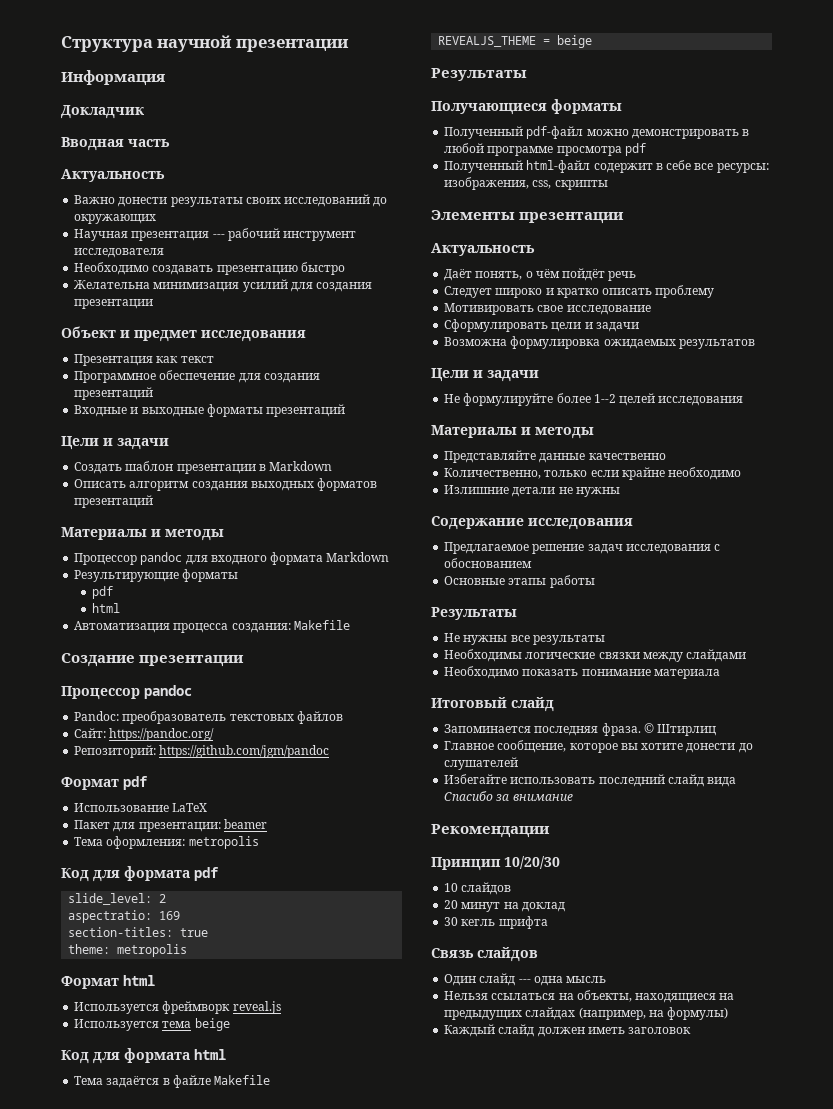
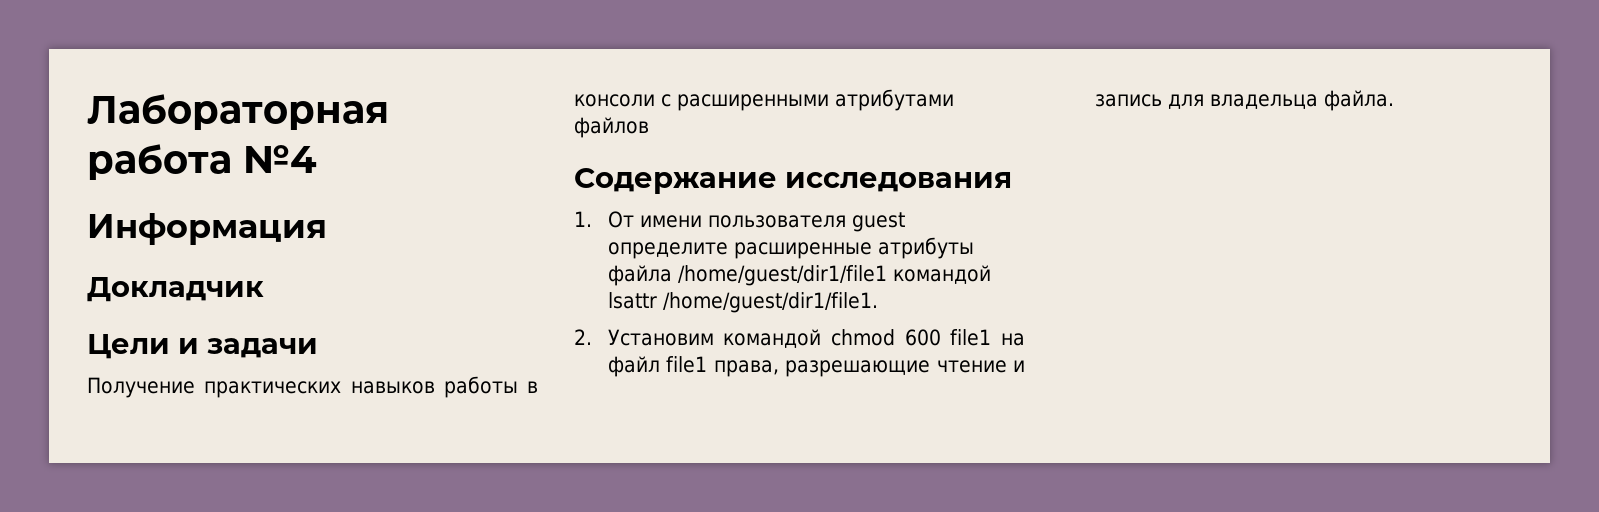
- Структура научной презентации
+ Лабораторная работа №4
- Вводная часть
- Актуальность
- Важно донести результаты своих исследований до окружающих
- Научная презентация --- рабочий инструмент исследователя
- Необходимо создавать презентацию быстро
- Желательна минимизация усилий для создания презентации
- Объект и предмет исследования
- Презентация как текст
- Программное обеспечение для создания презентаций
- Входные и выходные форматы презентаций
  Цели и задачи
- Создать шаблон презентации в Markdown
- Описать алгоритм создания выходных форматов презентаций
- Материалы и методы
- Процессор pandoc для входного формата Markdown
- Результирующие форматы
- pdf
- html
- Автоматизация процесса создания: Makefile
- Создание презентации
- Процессор pandoc
- Pandoc: преобразователь текстовых файлов
- Сайт: https://pandoc.org/
- Репозиторий: https://github.com/jgm/pandoc
- Формат pdf
- Использование LaTeX
- Пакет для презентации: beamer
- Тема оформления: metropolis
- Код для формата pdf
- slide_level: 2
- aspectratio: 169
- section-titles: true
- theme: metropolis
- Формат html
- Используется фреймворк reveal.js
- Используется тема beige
- Код для формата html
- Тема задаётся в файле Makefile
- REVEALJS_THEME = beige
- Результаты
- Получающиеся форматы
- Полученный pdf-файл можно демонстрировать в любой программе просмотра pdf
- Полученный html-файл содержит в себе все ресурсы: изображения, css, скрипты
- Элементы презентации
- Актуальность
- Даёт понять, о чём пойдёт речь
- Следует широко и кратко описать проблему
- Мотивировать свое исследование
- Сформулировать цели и задачи
- Возможна формулировка ожидаемых результатов
- Цели и задачи
- Не формулируйте более 1--2 целей исследования
- Материалы и методы
- Представляйте данные качественно
- Количественно, только если крайне необходимо
- Излишние детали не нужны
+ Получение практических навыков работы в консоли с расширенными атрибутами файлов
  Содержание исследования
- Предлагаемое решение задач исследования с обоснованием
- Основные этапы работы
- Результаты
- Не нужны все результаты
- Необходимы логические связки между слайдами
- Необходимо показать понимание материала
- Итоговый слайд
- Запоминается последняя фраза. © Штирлиц
- Главное сообщение, которое вы хотите донести до слушателей
- Избегайте использовать последний слайд вида Спасибо за внимание
- Рекомендации
- Принцип 10/20/30
- 10 слайдов
- 20 минут на доклад
- 30 кегль шрифта
- Связь слайдов
- Один слайд --- одна мысль
- Нельзя ссылаться на объекты, находящиеся на предыдущих слайдах (например, на формулы)
- Каждый слайд должен иметь заголовок
+ 1. От имени пользователя guest определите расширенные атрибуты файла /home/guest/dir1/file1 командой lsattr /home/guest/dir1/file1.
+ 2. Установим командой chmod 600 file1 на файл file1 права, разрешающие чтение и запись для владельца файла.

